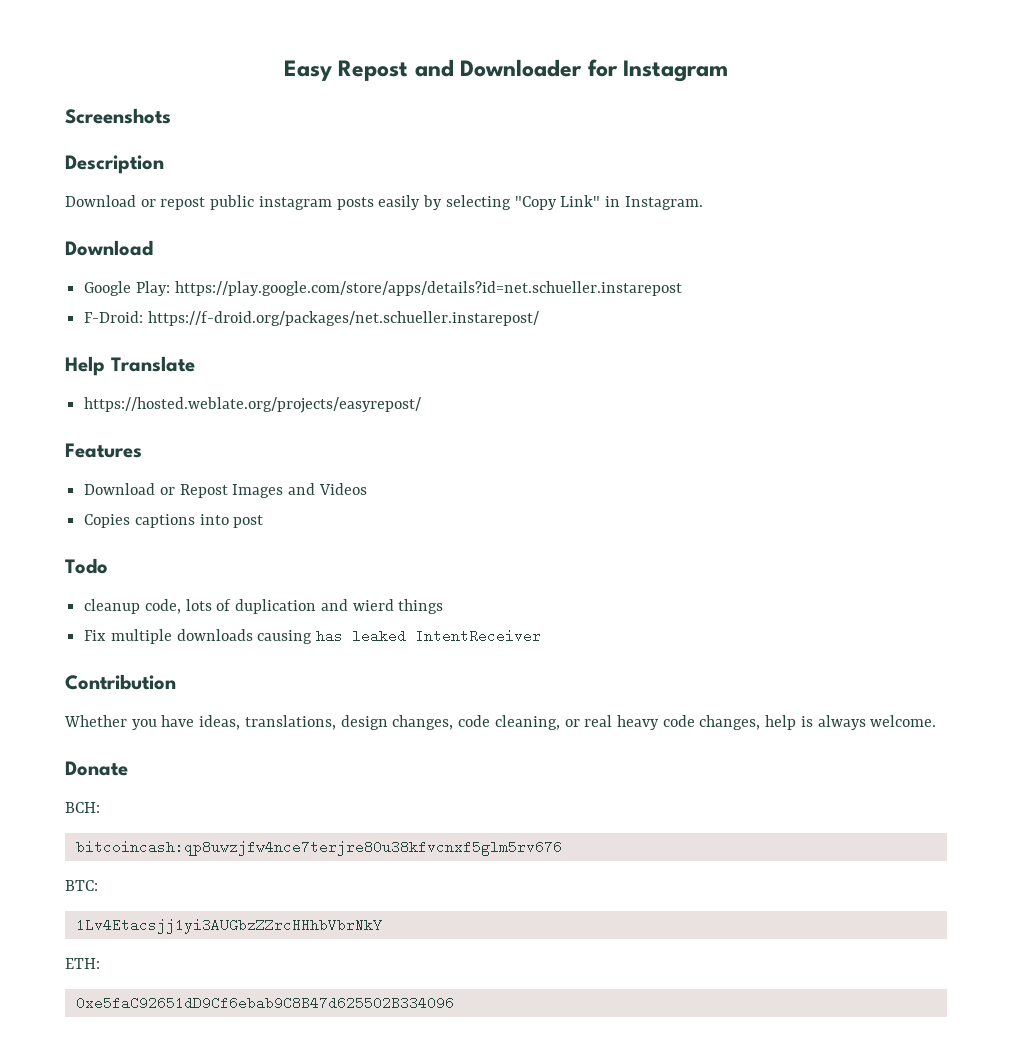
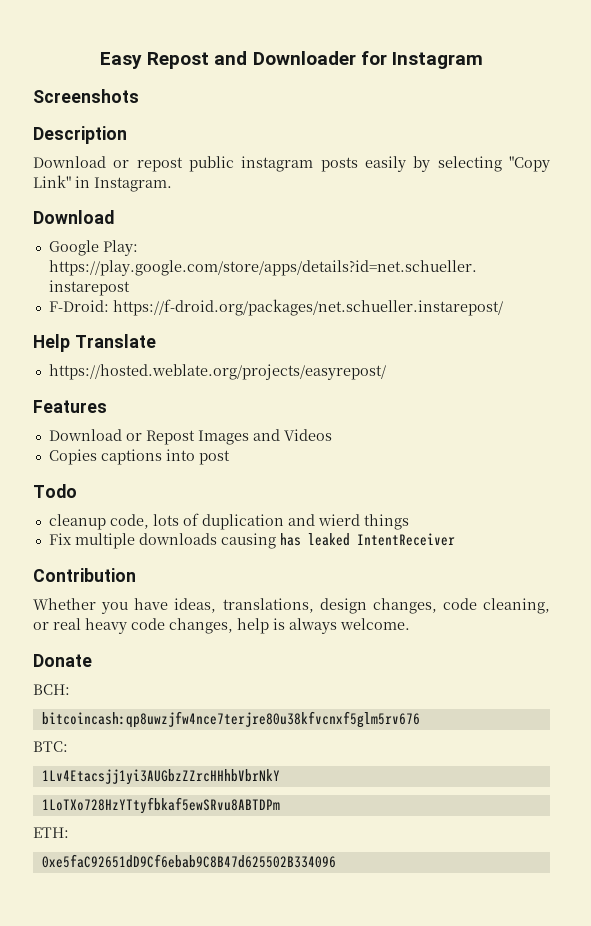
+ 1LoTXo728HzYTtyfbkaf5ewSRvu8ABTDPm

